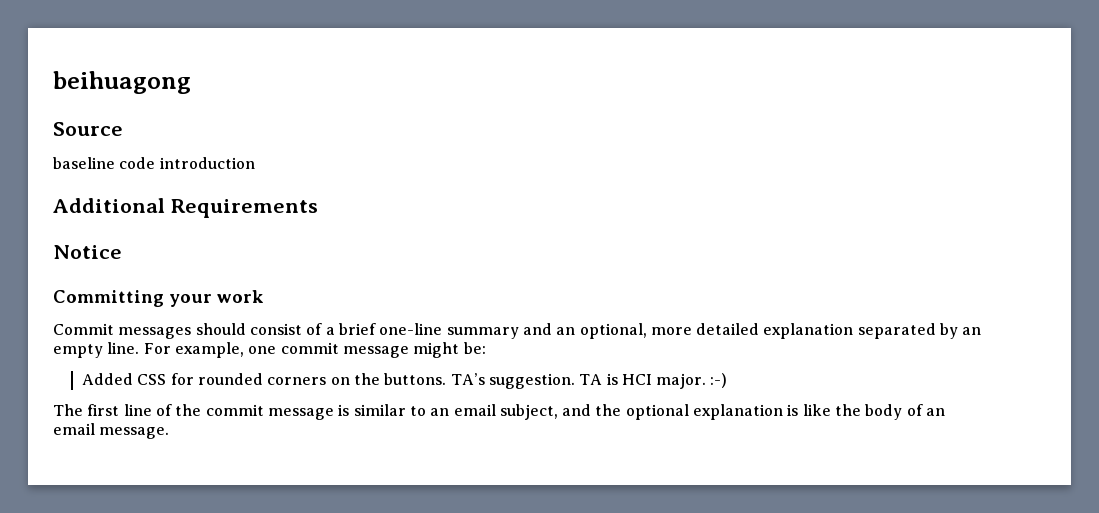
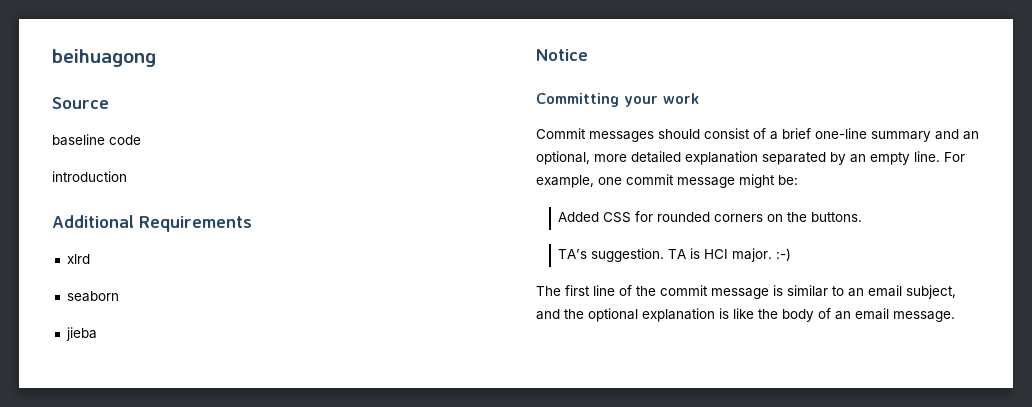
- baseline code introduction
+ baseline code
+ introduction
+ xlrd
+ seaborn
+ jieba
- Added CSS for rounded corners on the buttons. TA’s suggestion.
+ Added CSS for rounded corners on the buttons.
+ TA’s suggestion.

